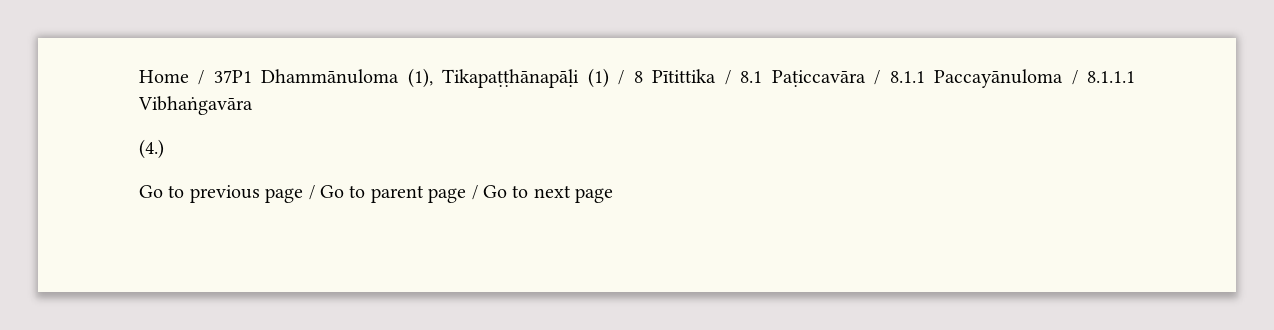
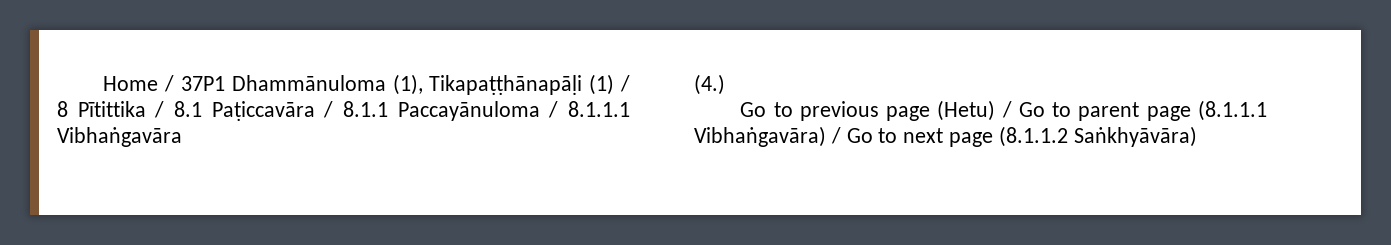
- Go to previous page / Go to parent page / Go to next page
+ Go to previous page (Hetu) / Go to parent page (8.1.1.1 Vibhaṅgavāra) / Go to next page (8.1.1.2 Saṅkhyāvāra)

